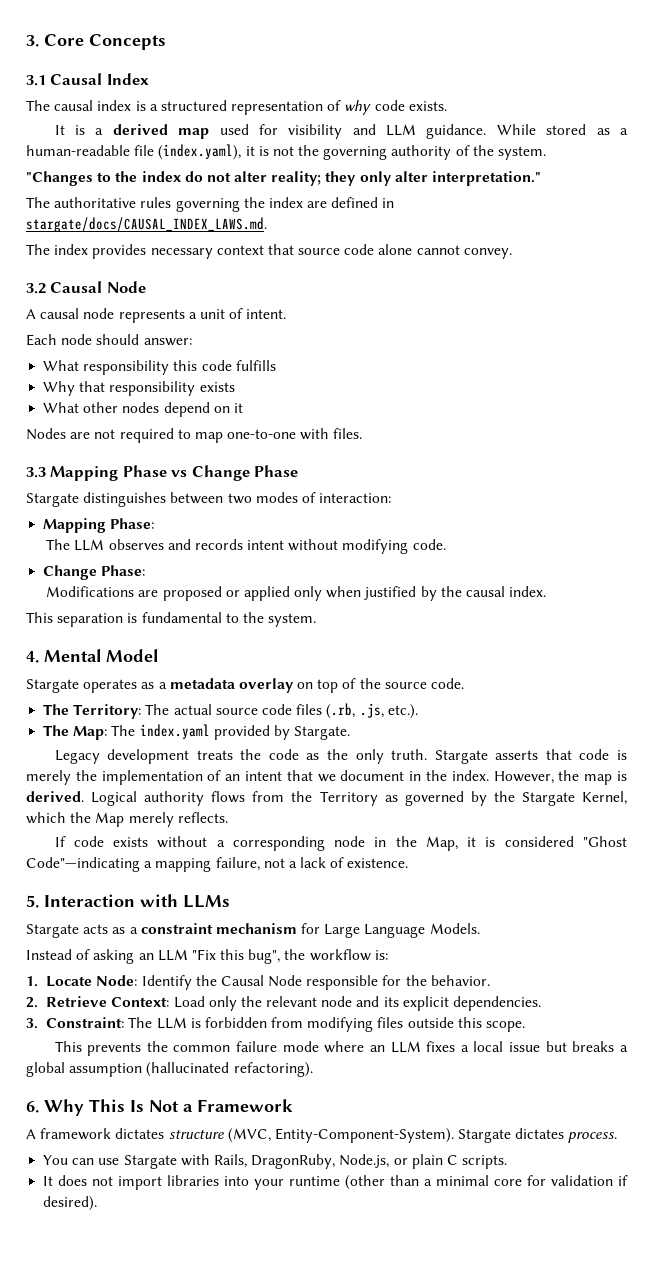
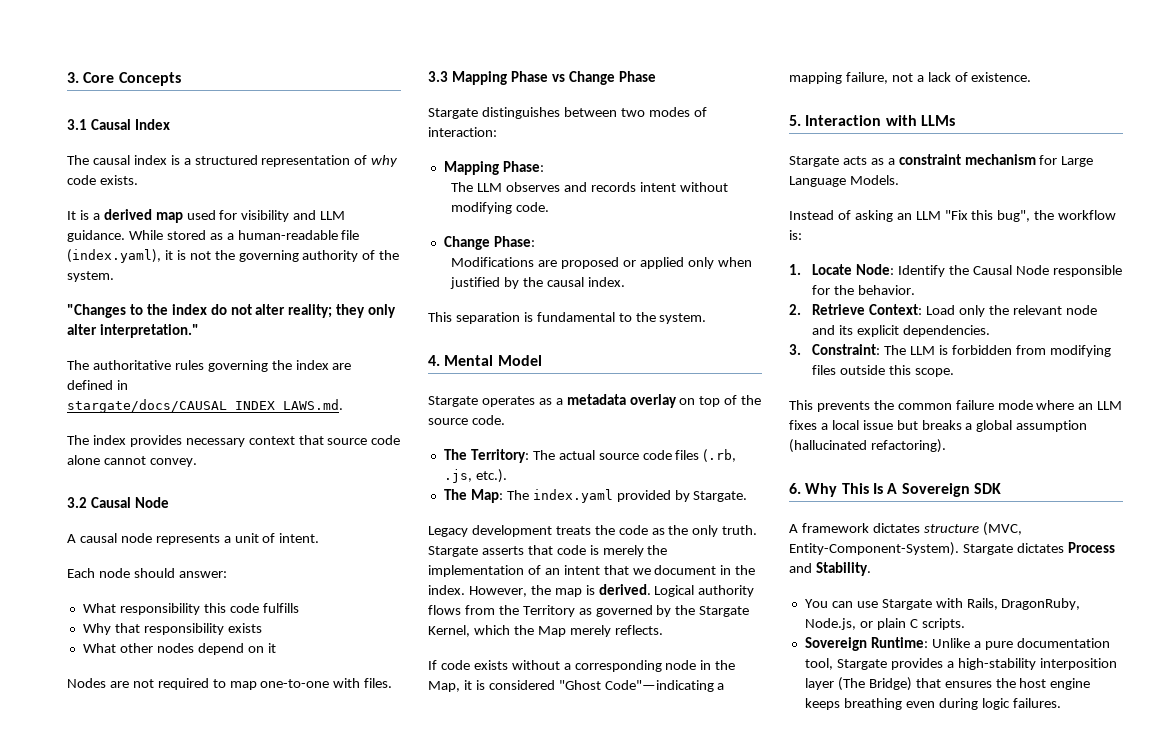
- 6. Why This Is Not a Framework
+ 6. Why This Is A Sovereign SDK
- Stargate dictates process.
+ Stargate dictates Process and Stability.
- It does not import libraries into your runtime (other than a minimal core for validation if desired).
+ Sovereign Runtime: Unlike a pure documentation tool, Stargate provides a high-stability interposition layer (The Bridge) that ensures the host engine keeps breathing even during logic failures.

